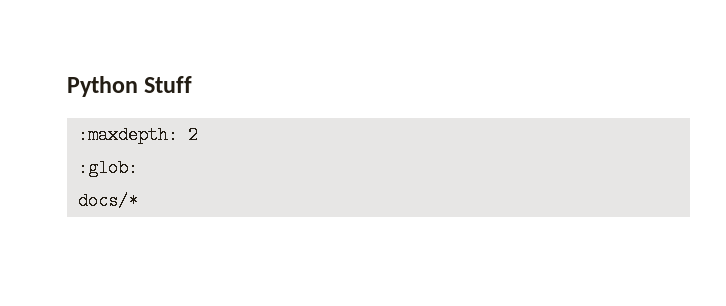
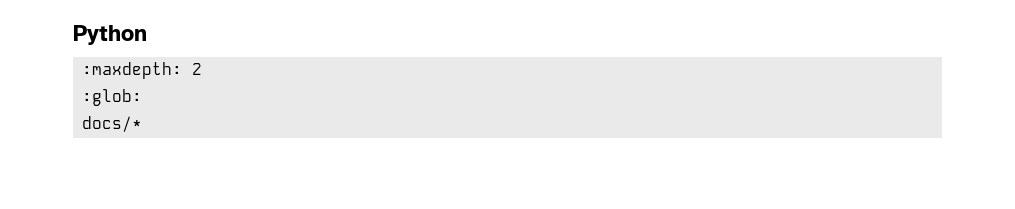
- Python Stuff
+ Python

